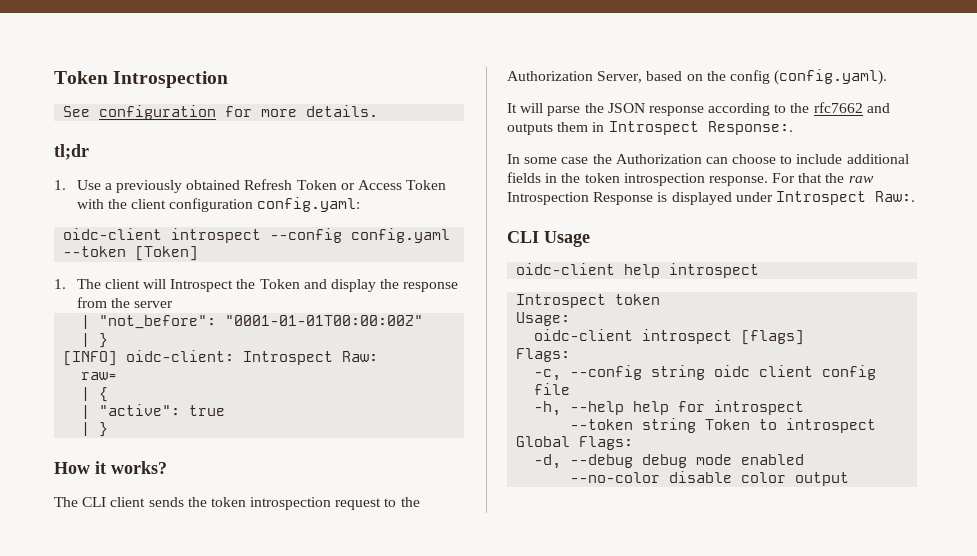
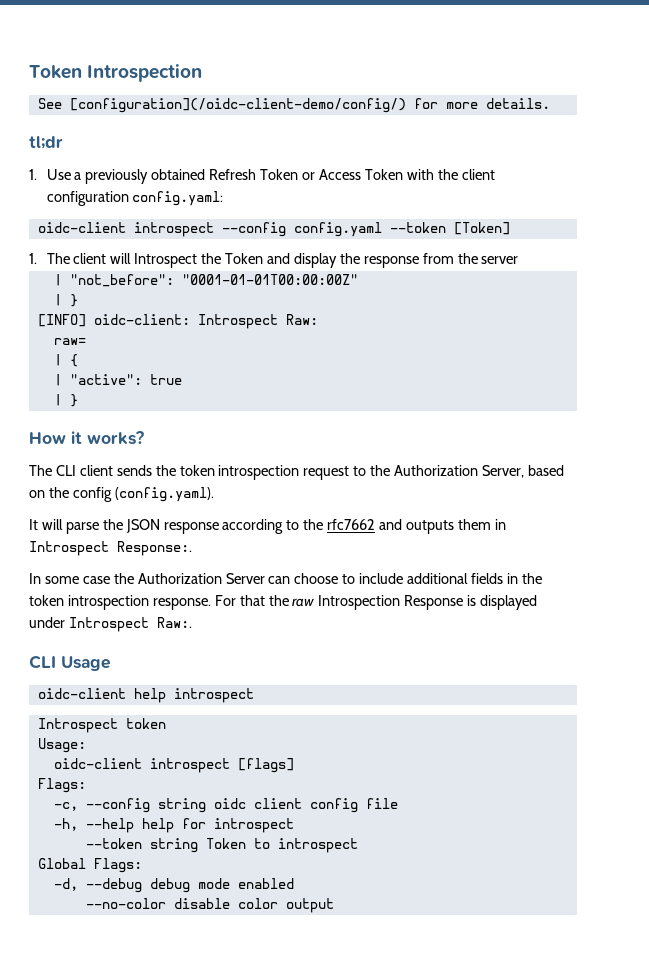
- See configuration for more details.
+ See [configuration](/oidc-client-demo/config/) for more details.
- In some case the Authorization can choose to include additional fields in the token introspection response.
+ In some case the Authorization Server can choose to include additional fields in the token introspection response.

